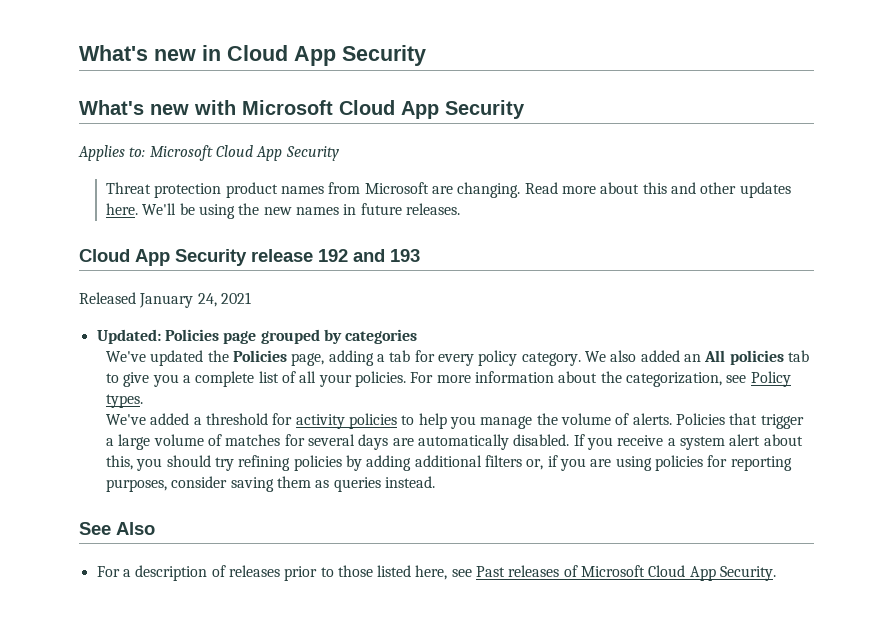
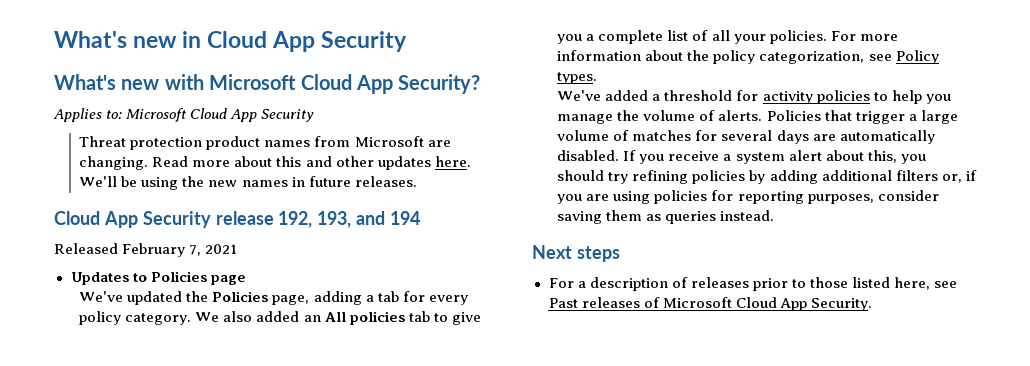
- What's new with Microsoft Cloud App Security
+ What's new with Microsoft Cloud App Security?
- Cloud App Security release 192 and 193
+ Cloud App Security release 192, 193, and 194
- Released January 24, 2021
+ Released February 7, 2021
- Updated: Policies page grouped by categories
+ Updates to Policies page
- For more information about the categorization, see Policy types.
+ For more information about the policy categorization, see Policy types.
- See Also
+ Next steps

